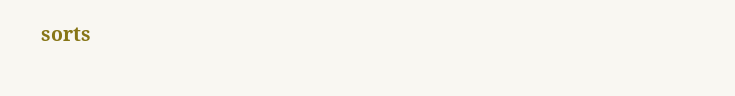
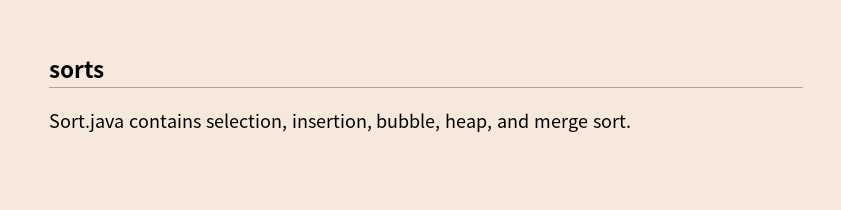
+ Sort.java contains selection, insertion, bubble, heap, and merge sort.

